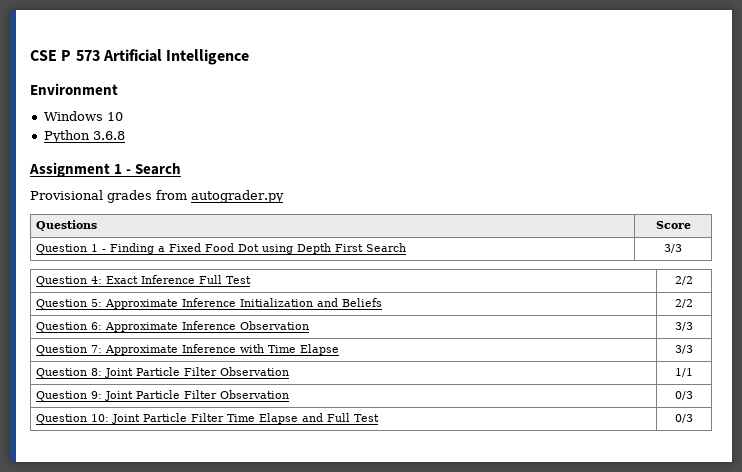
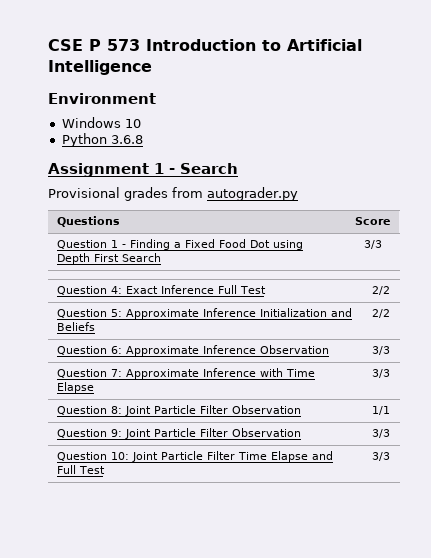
- CSE P 573 Artificial Intelligence
+ CSE P 573 Introduction to Artificial Intelligence
- Question 9: Joint Particle Filter Observation | 0/3
+ Question 9: Joint Particle Filter Observation | 3/3
- Question 10: Joint Particle Filter Time Elapse and Full Test | 0/3
+ Question 10: Joint Particle Filter Time Elapse and Full Test | 3/3

